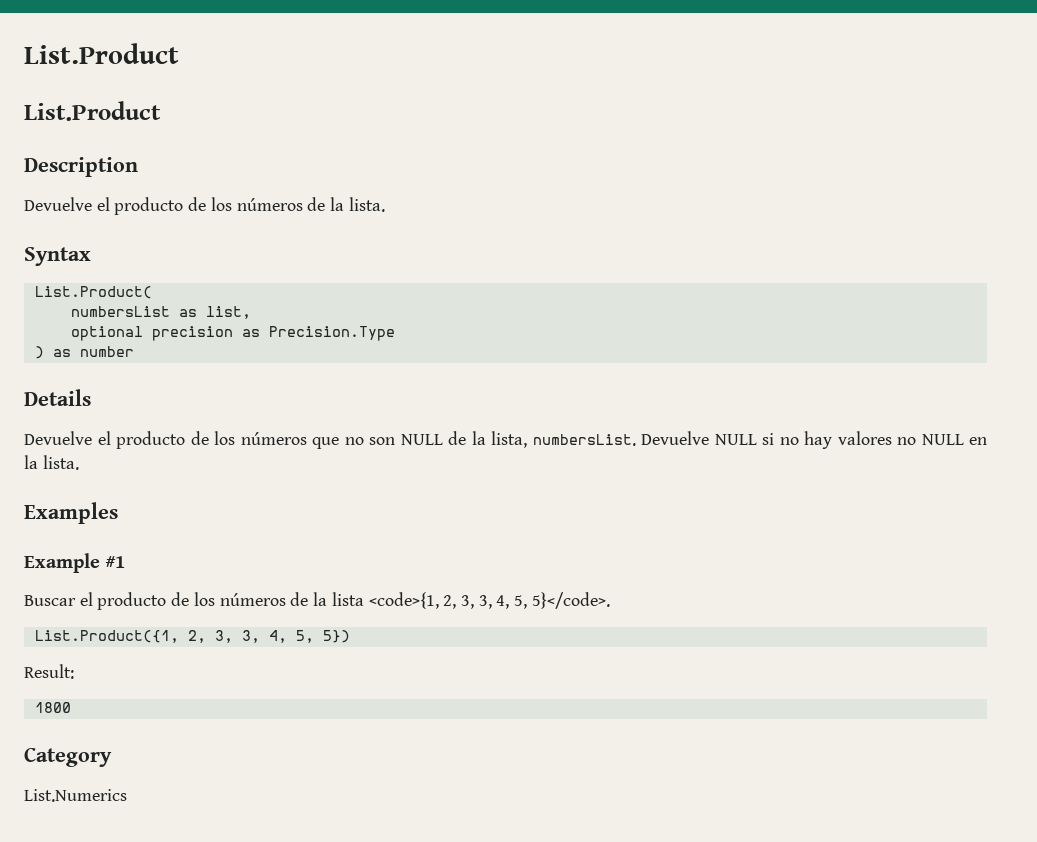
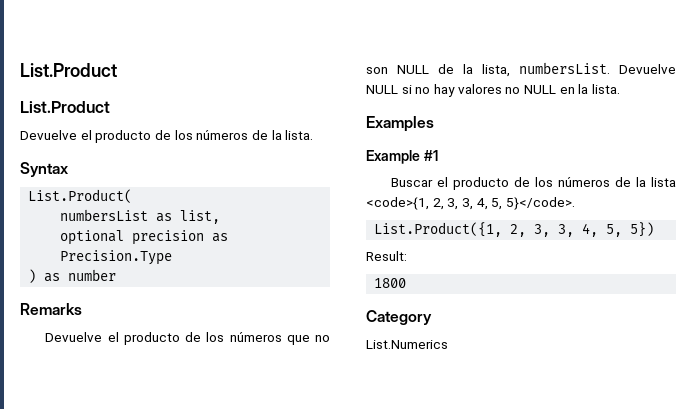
- Description
- Details
+ Remarks

